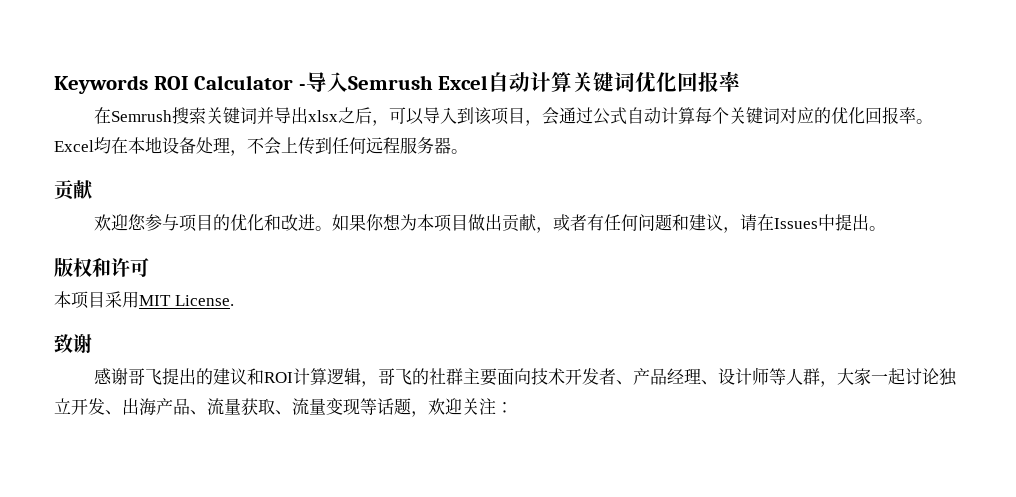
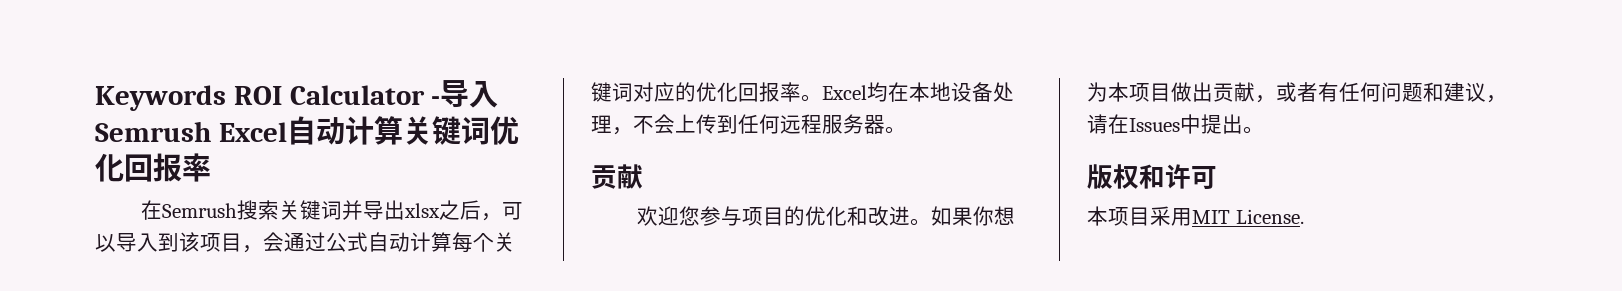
- 致谢
- 感谢哥飞提出的建议和ROI计算逻辑，哥飞的社群主要面向技术开发者、产品经理、设计师等人群，大家一起讨论独立开发、出海产品、流量获取、流量变现等话题，欢迎关注：

